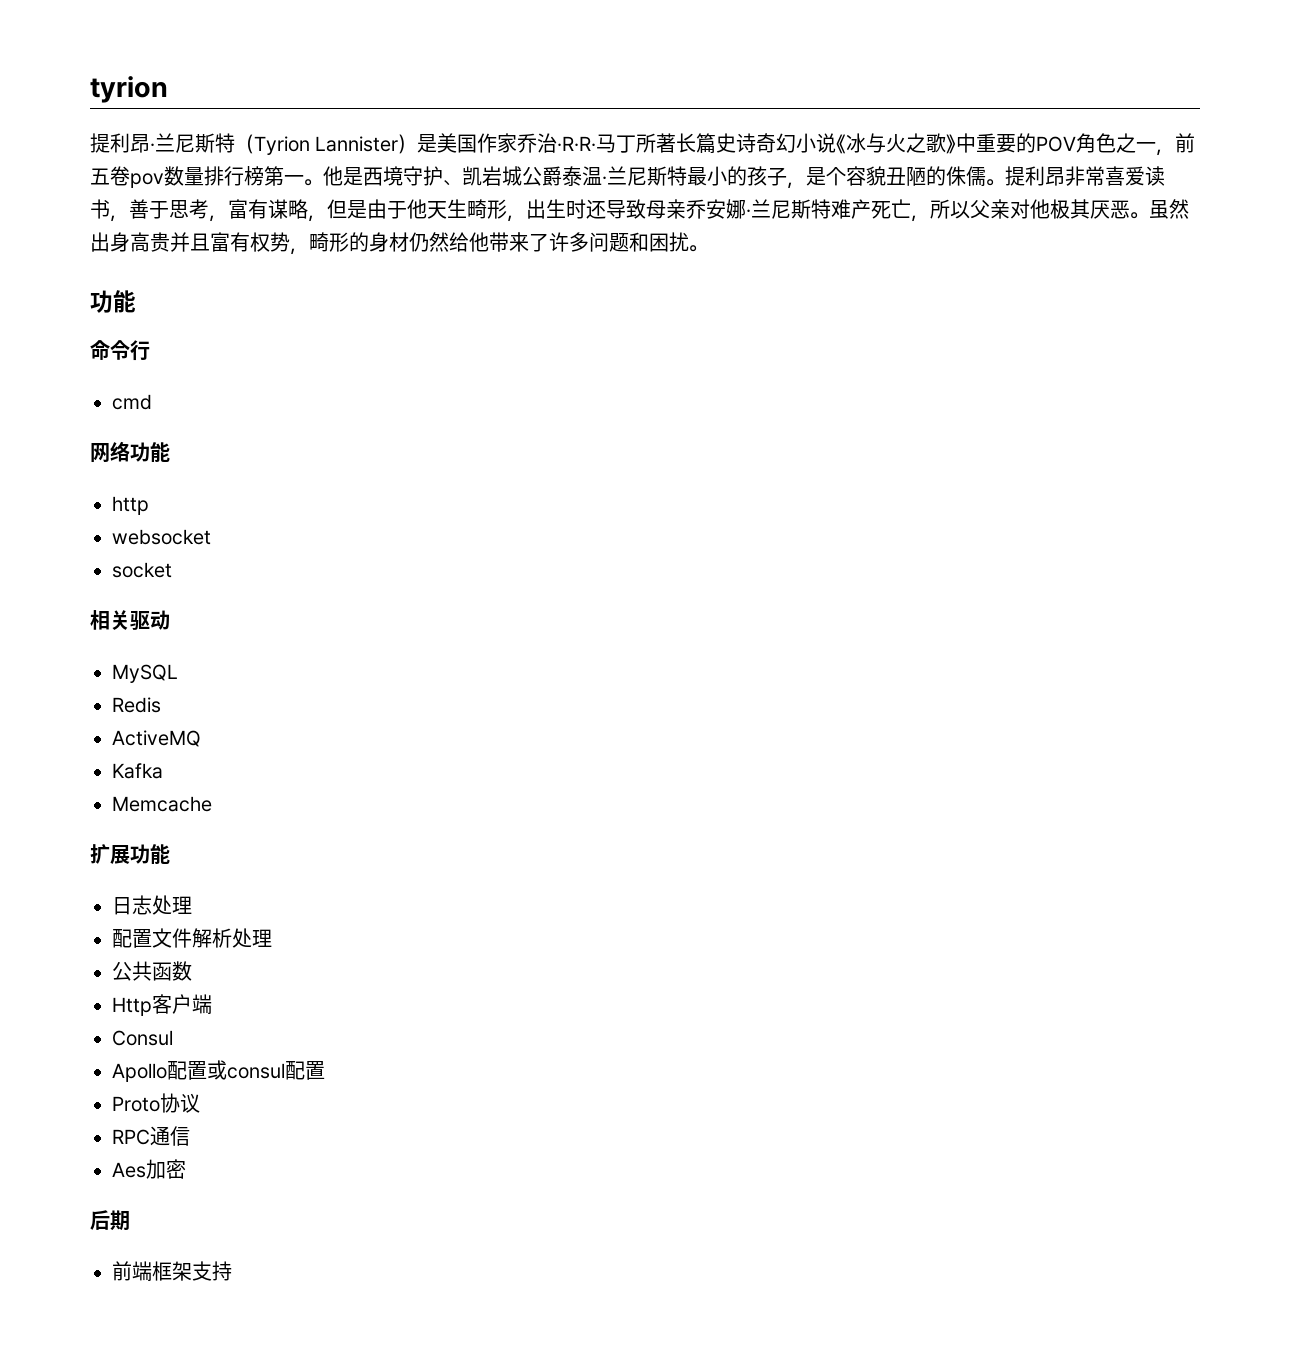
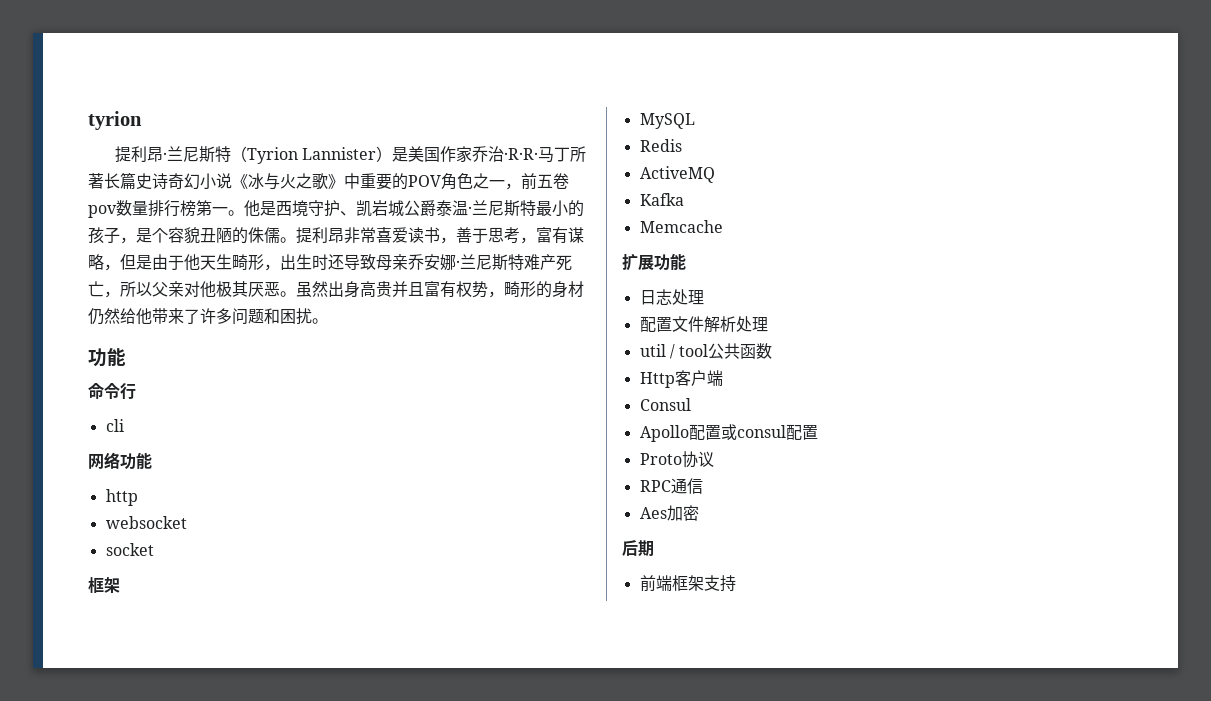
- cmd
+ cli
  socket
- 相关驱动
+ 框架
- 公共函数
+ util / tool公共函数

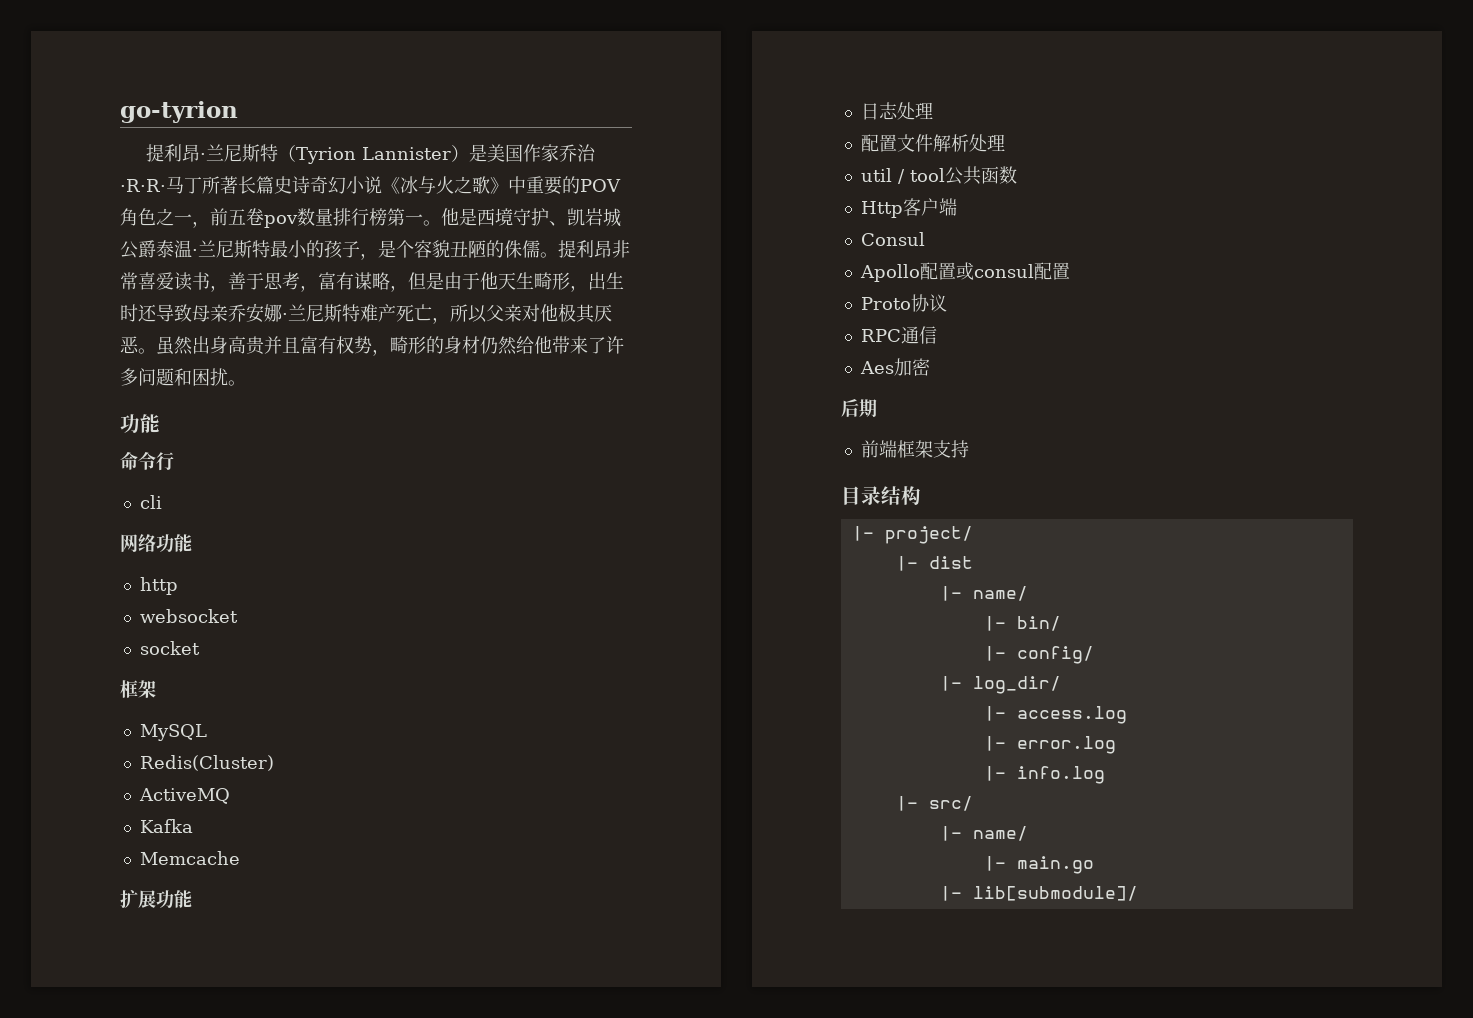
- tyrion
+ go-tyrion
- Redis
+ Redis(Cluster)
+ 目录结构
+ |- project/
+ |- dist
+ |- name/
+ |- bin/
+ |- config/
+ |- log_dir/
+ |- access.log
+ |- error.log
+ |- info.log
+ |- src/
+ |- name/
+ |- main.go
+ |- lib[submodule]/

